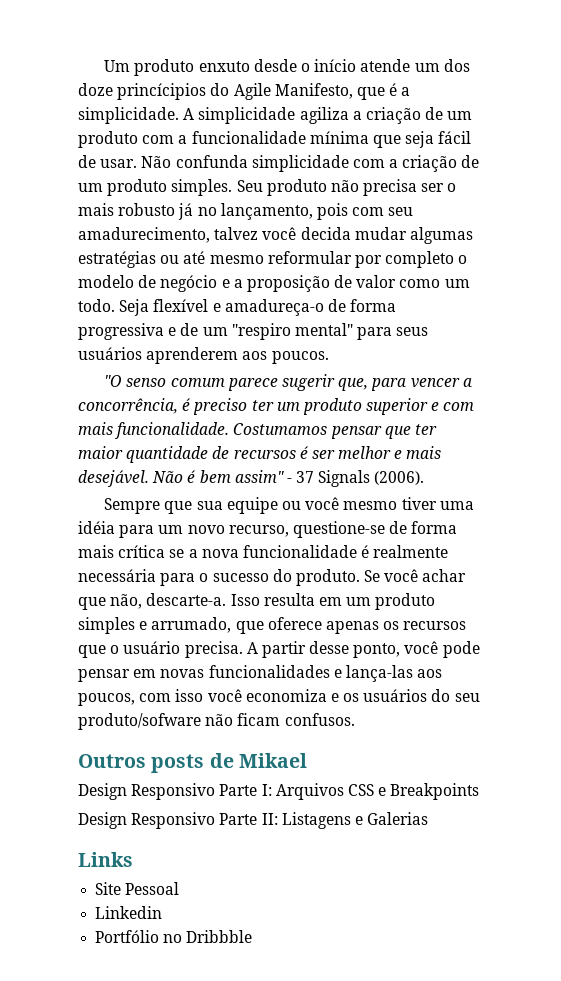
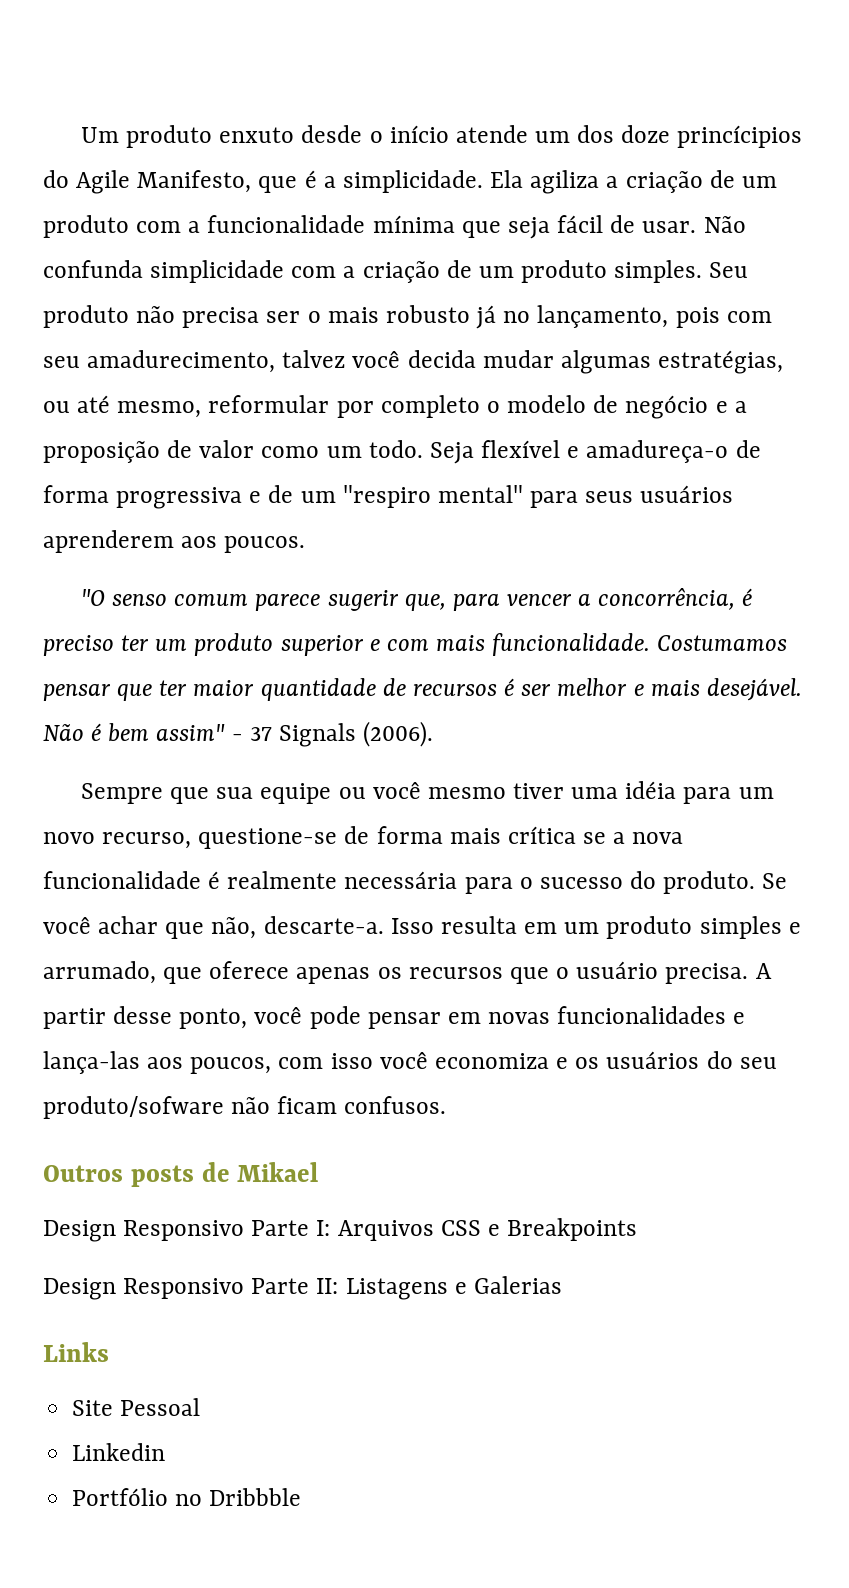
- A simplicidade agiliza a criação de um produto com a funcionalidade mínima que seja fácil de usar.
+ Ela agiliza a criação de um produto com a funcionalidade mínima que seja fácil de usar.
- Seu produto não precisa ser o mais robusto já no lançamento, pois com seu amadurecimento, talvez você decida mudar algumas estratégias ou até mesmo reformular por completo o modelo de negócio e a proposição de valor como um todo.
+ Seu produto não precisa ser o mais robusto já no lançamento, pois com seu amadurecimento, talvez você decida mudar algumas estratégias, ou até mesmo, reformular por completo o modelo de negócio e a proposição de valor como um todo.

